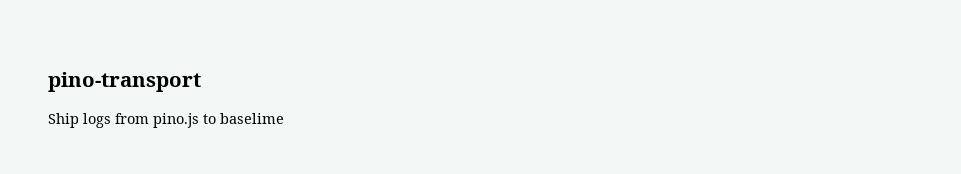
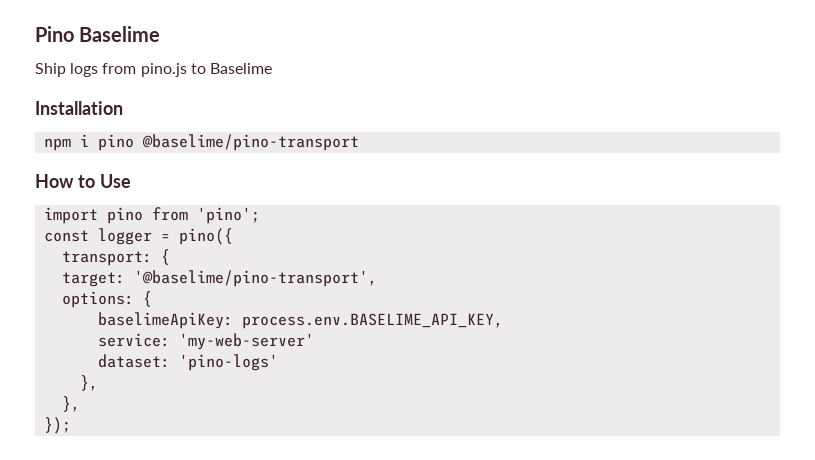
- pino-transport
+ Pino Baselime
- Ship logs from pino.js to baselime
+ Ship logs from pino.js to Baselime
+ Installation
+ npm i pino @baselime/pino-transport
+ How to Use
+ import pino from 'pino';
+ const logger = pino({
+ transport: {
+ target: '@baselime/pino-transport',
+ options: {
+ baselimeApiKey: process.env.BASELIME_API_KEY,
+ service: 'my-web-server'
+ dataset: 'pino-logs'
+ },
+ },
+ });

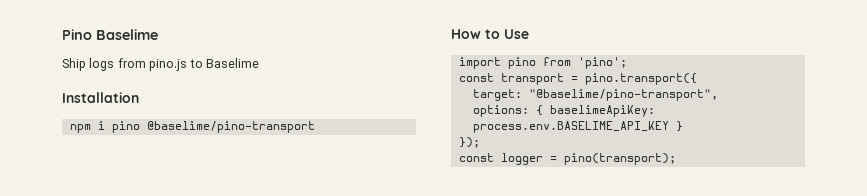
- const logger = pino({
- transport: {
+ const transport = pino.transport({
- target: '@baselime/pino-transport',
+ target: "@baselime/pino-transport",
- options: {
- baselimeApiKey: process.env.BASELIME_API_KEY,
- service: 'my-web-server'
- dataset: 'pino-logs'
- },
- },
+ options: { baselimeApiKey: process.env.BASELIME_API_KEY }
  });
+ const logger = pino(transport);

